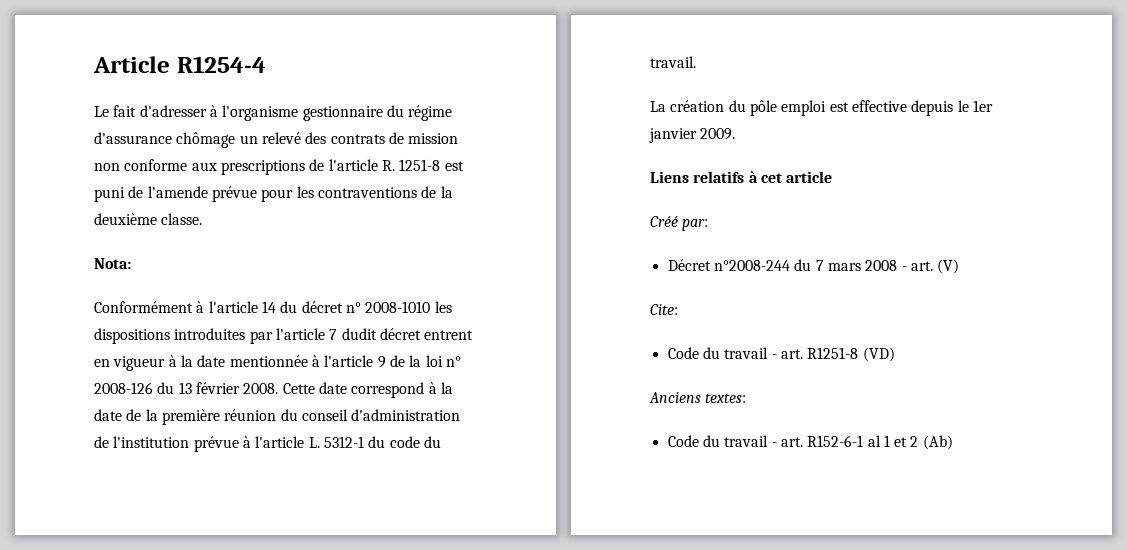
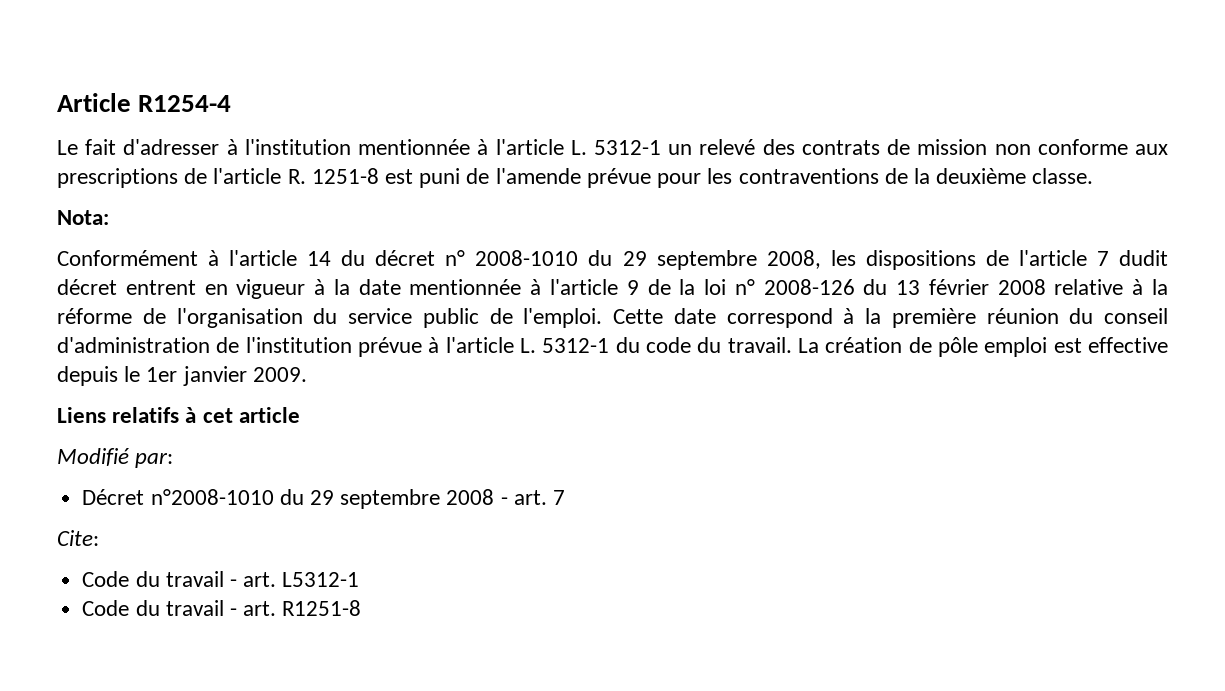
- Le fait d'adresser à l'organisme gestionnaire du régime d'assurance chômage un relevé des contrats de mission non conforme aux prescriptions de l'article R. 1251-8 est puni de l'amende prévue pour les contraventions de la deuxième classe.
+ Le fait d'adresser à l'institution mentionnée à l'article L. 5312-1 un relevé des contrats de mission non conforme aux prescriptions de l'article R. 1251-8 est puni de l'amende prévue pour les contraventions de la deuxième classe.
- Conformément à l'article 14 du décret n° 2008-1010 les dispositions introduites par l'article 7 dudit décret entrent en vigueur à la date mentionnée à l'article 9 de la loi n° 2008-126 du 13 février 2008.
+ Conformément à l'article 14 du décret n° 2008-1010 du 29 septembre 2008, les dispositions de l'article 7 dudit décret entrent en vigueur à la date mentionnée à l'article 9 de la loi n° 2008-126 du 13 février 2008 relative à la réforme de l'organisation du service public de l'emploi.
- Cette date correspond à la date de la première réunion du conseil d'administration de l'institution prévue à l'article L. 5312-1 du code du travail.
- La création du pôle emploi est effective depuis le 1er janvier 2009.
+ Cette date correspond à la première réunion du conseil d'administration de l'institution prévue à l'article L. 5312-1 du code du travail. La création de pôle emploi est effective depuis le 1er janvier 2009.
- Créé par:
+ Modifié par:
- Décret n°2008-244 du 7 mars 2008 - art. (V)
+ Décret n°2008-1010 du 29 septembre 2008 - art. 7
- Code du travail - art. R1251-8 (VD)
- Anciens textes:
- Code du travail - art. R152-6-1 al 1 et 2 (Ab)
+ Code du travail - art. L5312-1
+ Code du travail - art. R1251-8

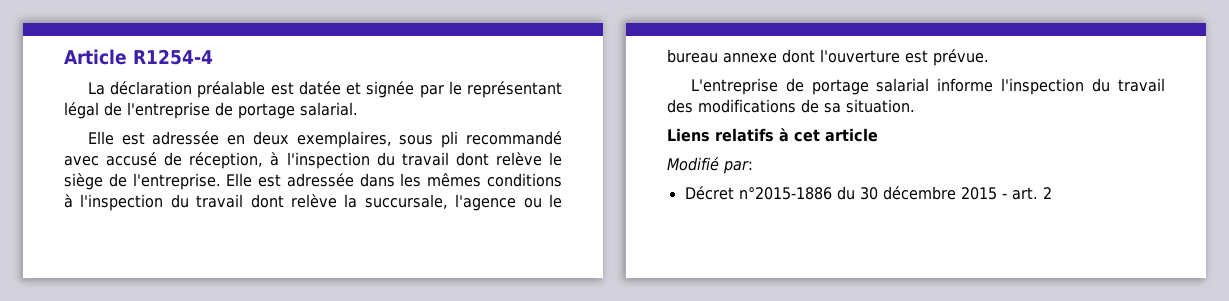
- Le fait d'adresser à l'institution mentionnée à l'article L. 5312-1 un relevé des contrats de mission non conforme aux prescriptions de l'article R. 1251-8 est puni de l'amende prévue pour les contraventions de la deuxième classe.
- Nota:
- Conformément à l'article 14 du décret n° 2008-1010 du 29 septembre 2008, les dispositions de l'article 7 dudit décret entrent en vigueur à la date mentionnée à l'article 9 de la loi n° 2008-126 du 13 février 2008 relative à la réforme de l'organisation du service public de l'emploi. Cette date correspond à la première réunion du conseil d'administration de l'institution prévue à l'article L. 5312-1 du code du travail. La création de pôle emploi est effective depuis le 1er janvier 2009.
+ La déclaration préalable est datée et signée par le représentant légal de l'entreprise de portage salarial.
+ Elle est adressée en deux exemplaires, sous pli recommandé avec accusé de réception, à l'inspection du travail dont relève le siège de l'entreprise. Elle est adressée dans les mêmes conditions à l'inspection du travail dont relève la succursale, l'agence ou le bureau annexe dont l'ouverture est prévue.
+ L'entreprise de portage salarial informe l'inspection du travail des modifications de sa situation.
- Décret n°2008-1010 du 29 septembre 2008 - art. 7
- Cite:
- Code du travail - art. L5312-1
- Code du travail - art. R1251-8
+ Décret n°2015-1886 du 30 décembre 2015 - art. 2

